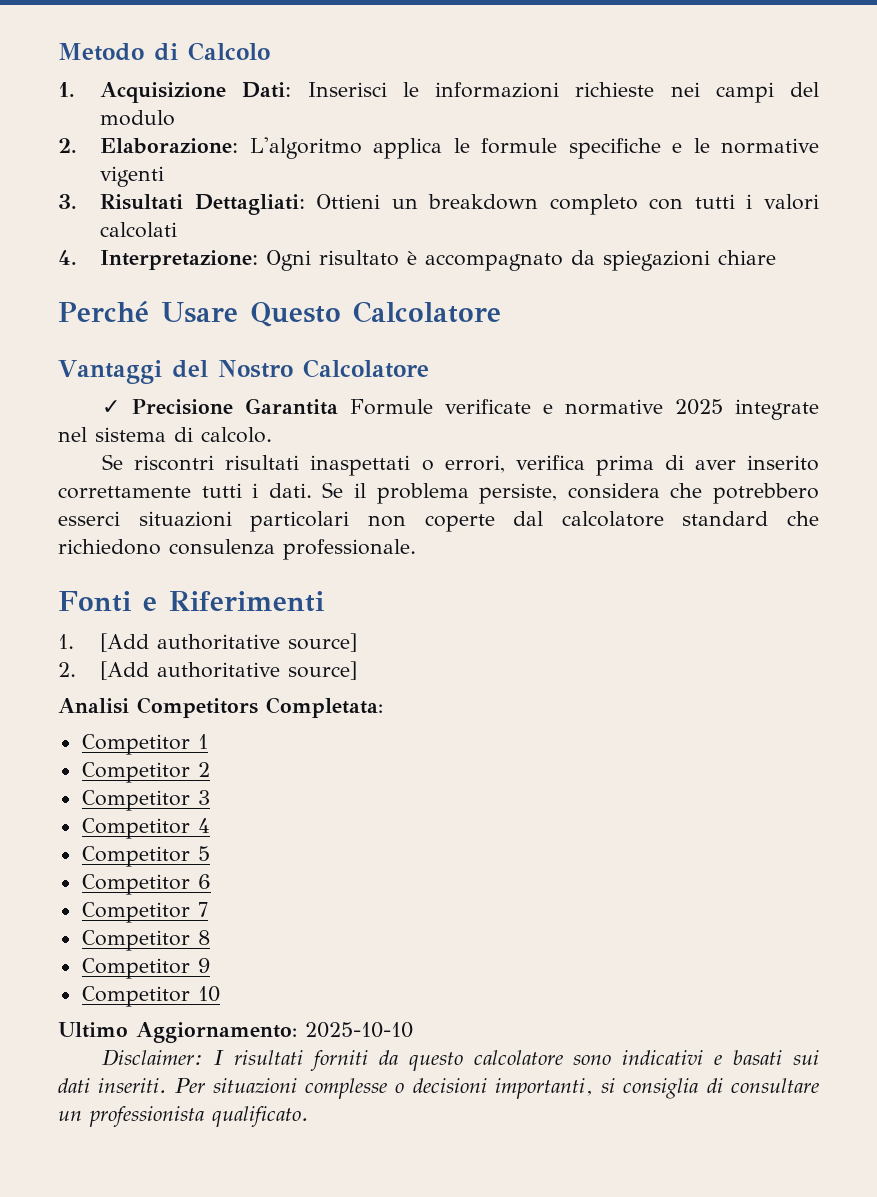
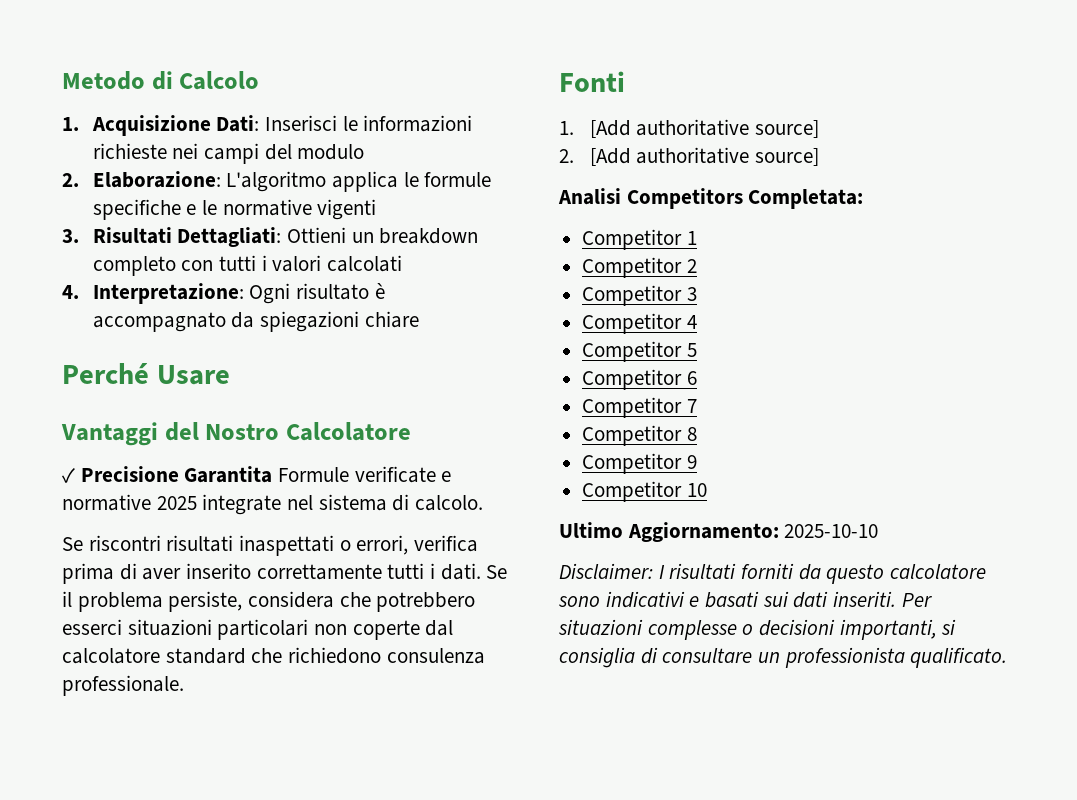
- Perché Usare Questo Calcolatore
+ Perché Usare
- Fonti e Riferimenti
+ Fonti

